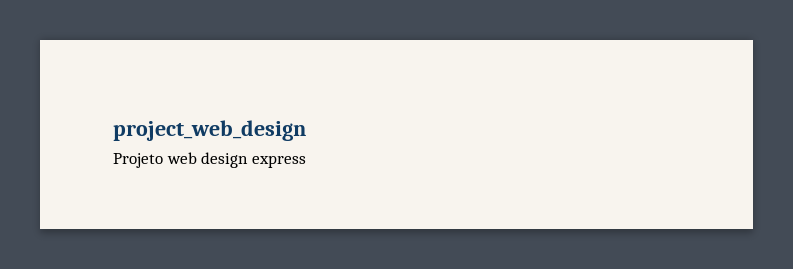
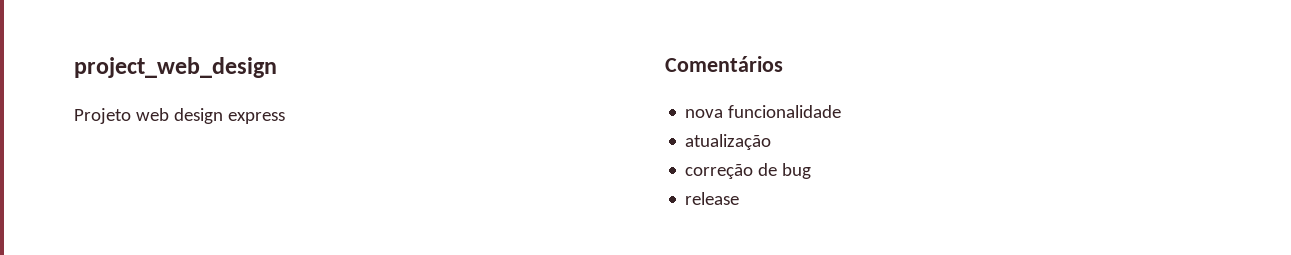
+ Comentários
+ nova funcionalidade
+ atualização
+ correção de bug
+ release

